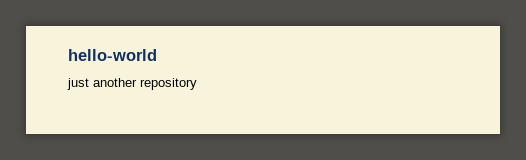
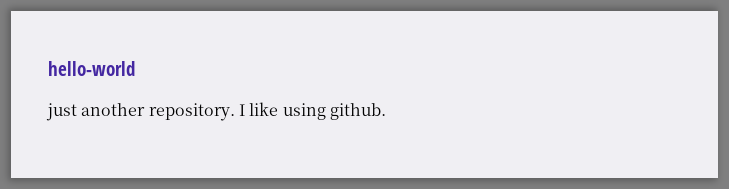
- just another repository
+ just another repository. I like using github.

